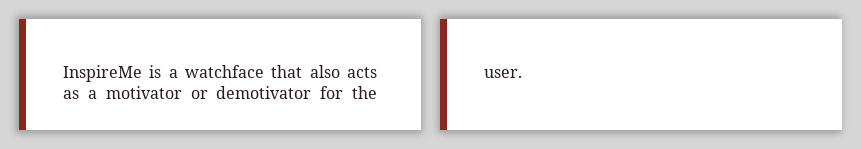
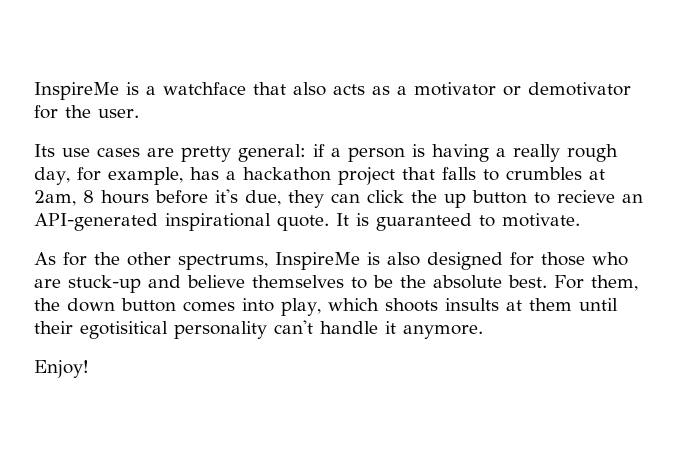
+ Its use cases are pretty general: if a person is having a really rough day, for example, has a hackathon project that falls to crumbles at 2am, 8 hours before it's due, they can click the up button to recieve an API-generated inspirational quote. It is guaranteed to motivate.
+ As for the other spectrums, InspireMe is also designed for those who are stuck-up and believe themselves to be the absolute best. For them, the down button comes into play, which shoots insults at them until their egotisitical personality can't handle it anymore.
+ Enjoy!

